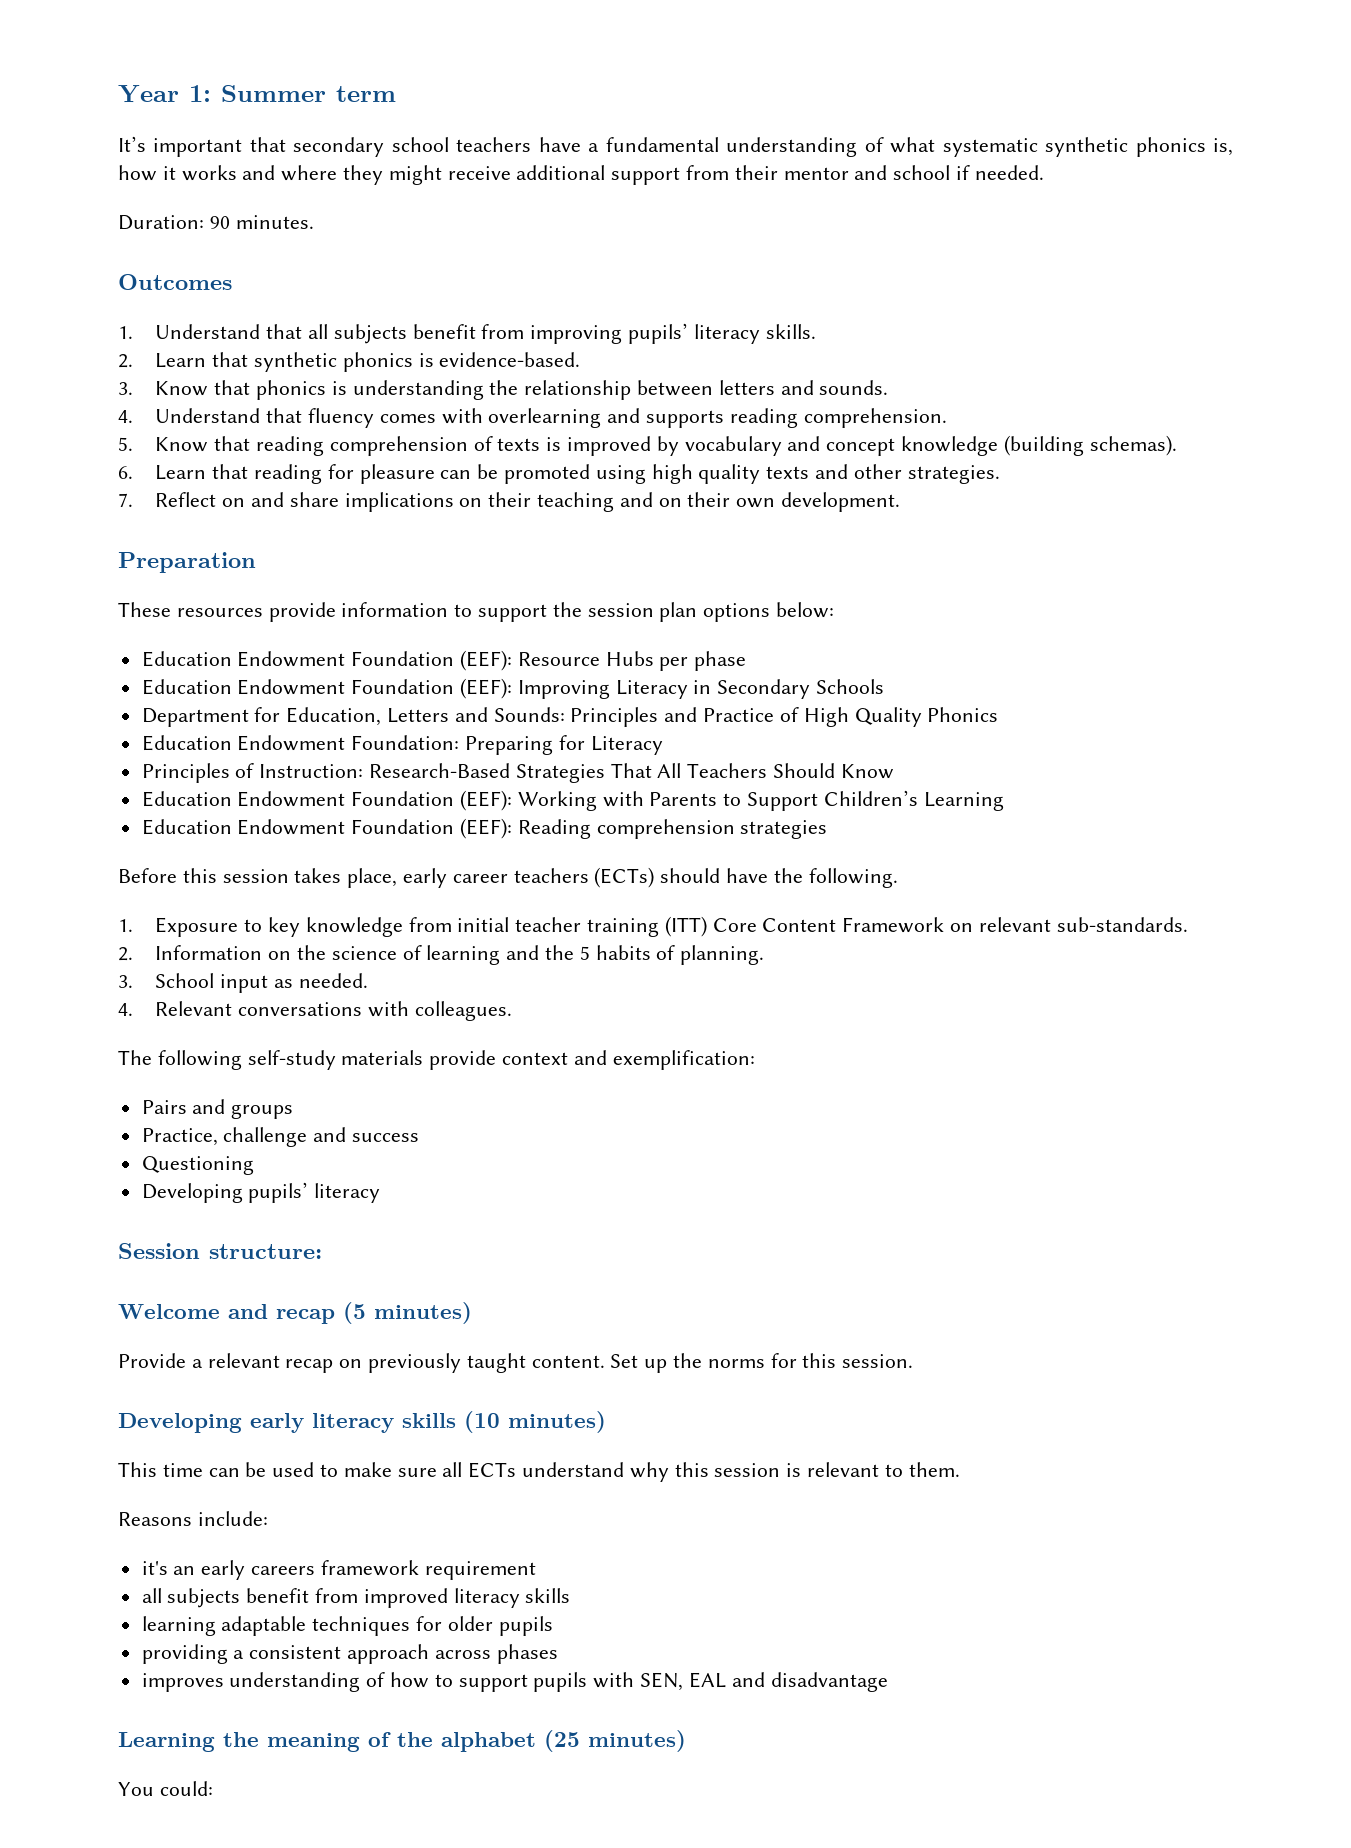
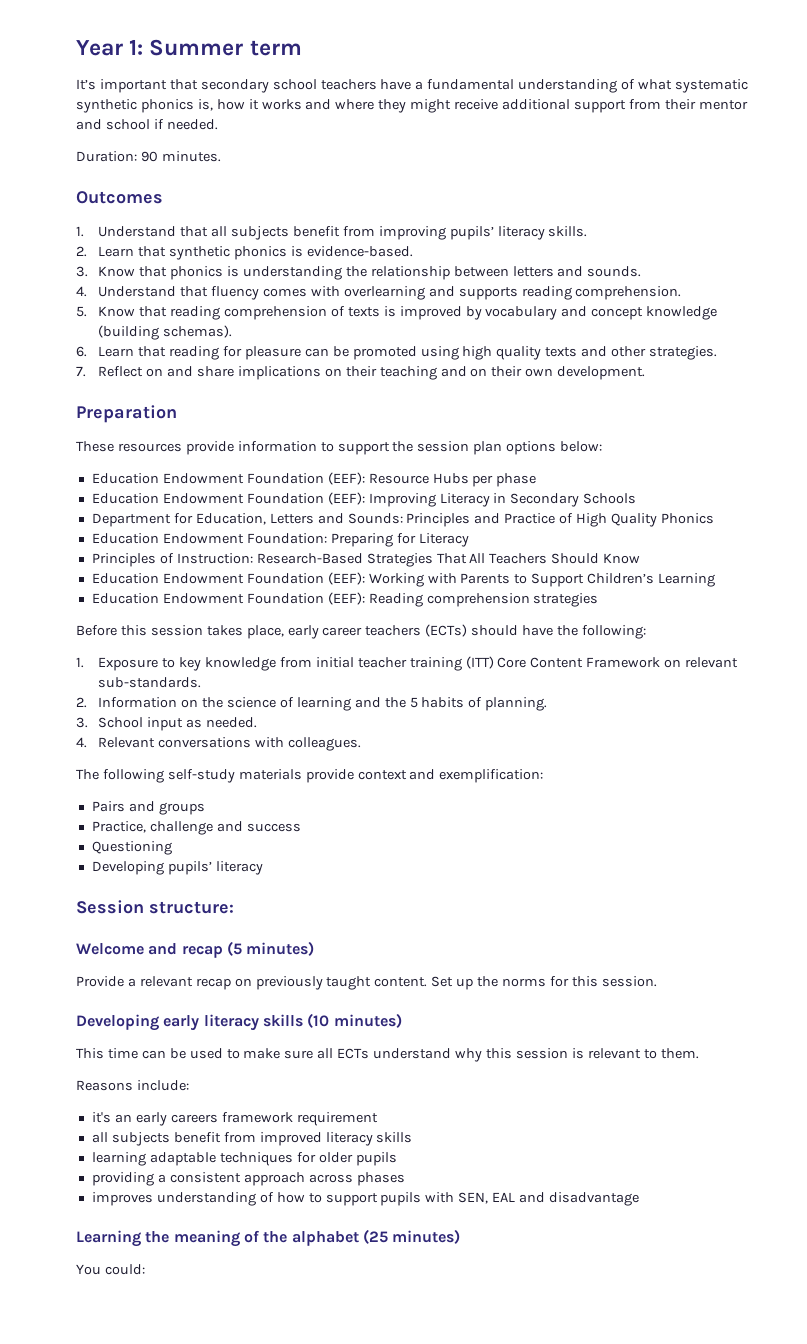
- Before this session takes place, early career teachers (ECTs) should have the following.
+ Before this session takes place, early career teachers (ECTs) should have the following:

